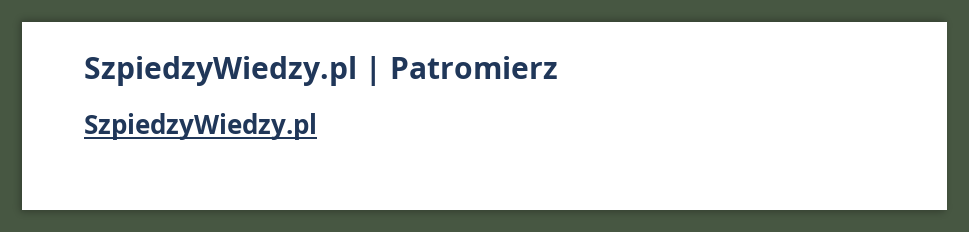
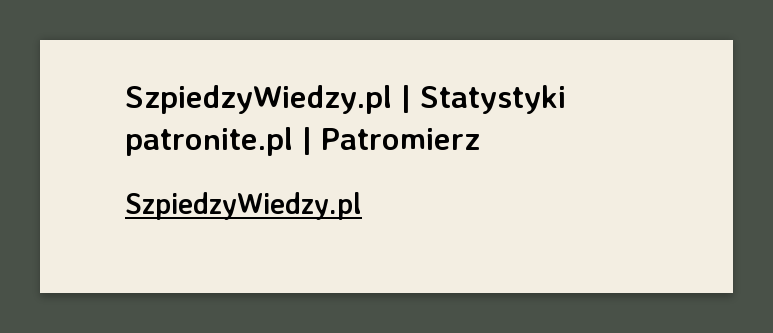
- SzpiedzyWiedzy.pl | Patromierz
+ SzpiedzyWiedzy.pl | Statystyki patronite.pl | Patromierz

